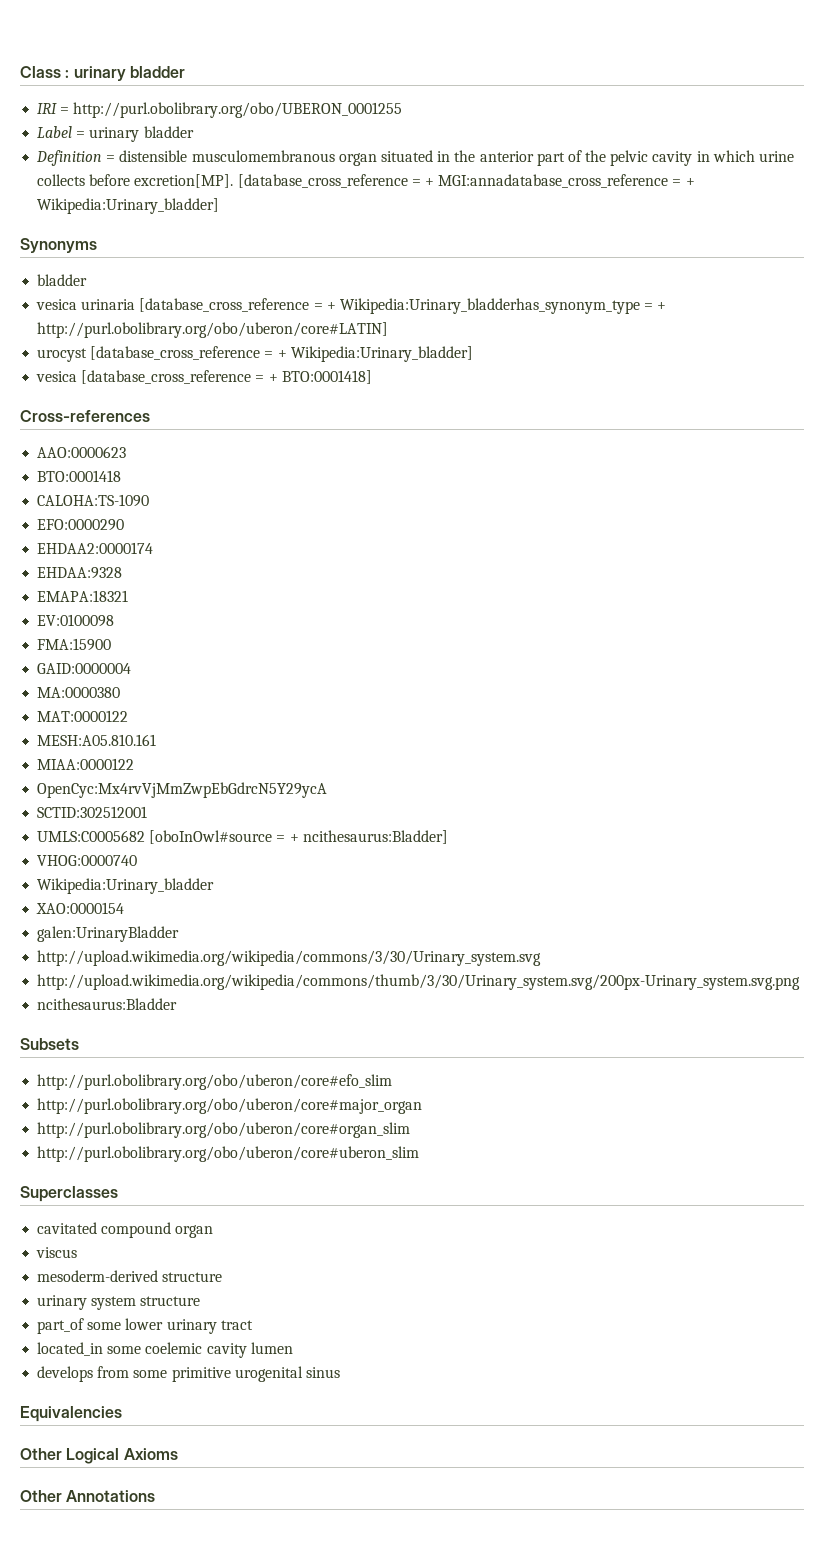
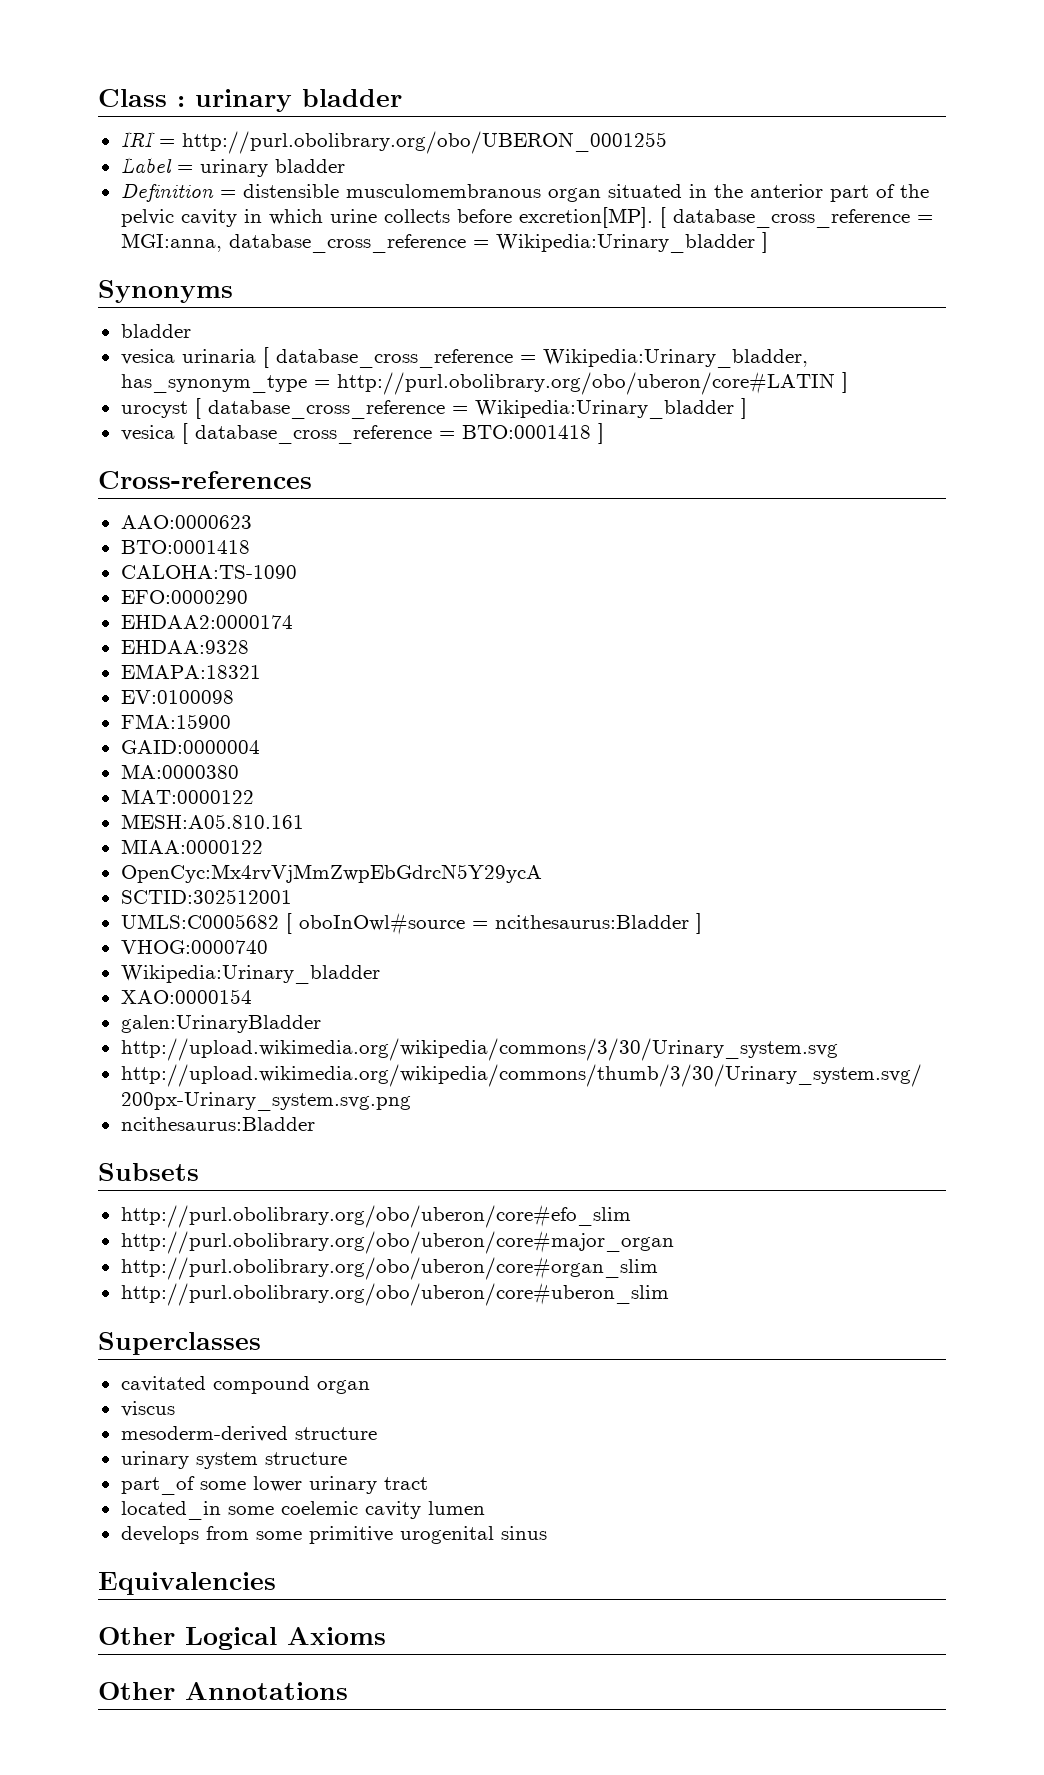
- [database_cross_reference = + MGI:annadatabase_cross_reference = + Wikipedia:Urinary_bladder]
+ [ database_cross_reference = MGI:anna, database_cross_reference = Wikipedia:Urinary_bladder ]
  Synonyms
  bladder
- vesica urinaria [database_cross_reference = + Wikipedia:Urinary_bladderhas_synonym_type = + http://purl.obolibrary.org/obo/uberon/core#LATIN]
- urocyst [database_cross_reference = + Wikipedia:Urinary_bladder]
- vesica [database_cross_reference = + BTO:0001418]
+ vesica urinaria [ database_cross_reference = Wikipedia:Urinary_bladder, has_synonym_type = http://purl.obolibrary.org/obo/uberon/core#LATIN ]
+ urocyst [ database_cross_reference = Wikipedia:Urinary_bladder ]
+ vesica [ database_cross_reference = BTO:0001418 ]
- UMLS:C0005682 [oboInOwl#source = + ncithesaurus:Bladder]
+ UMLS:C0005682 [ oboInOwl#source = ncithesaurus:Bladder ]

